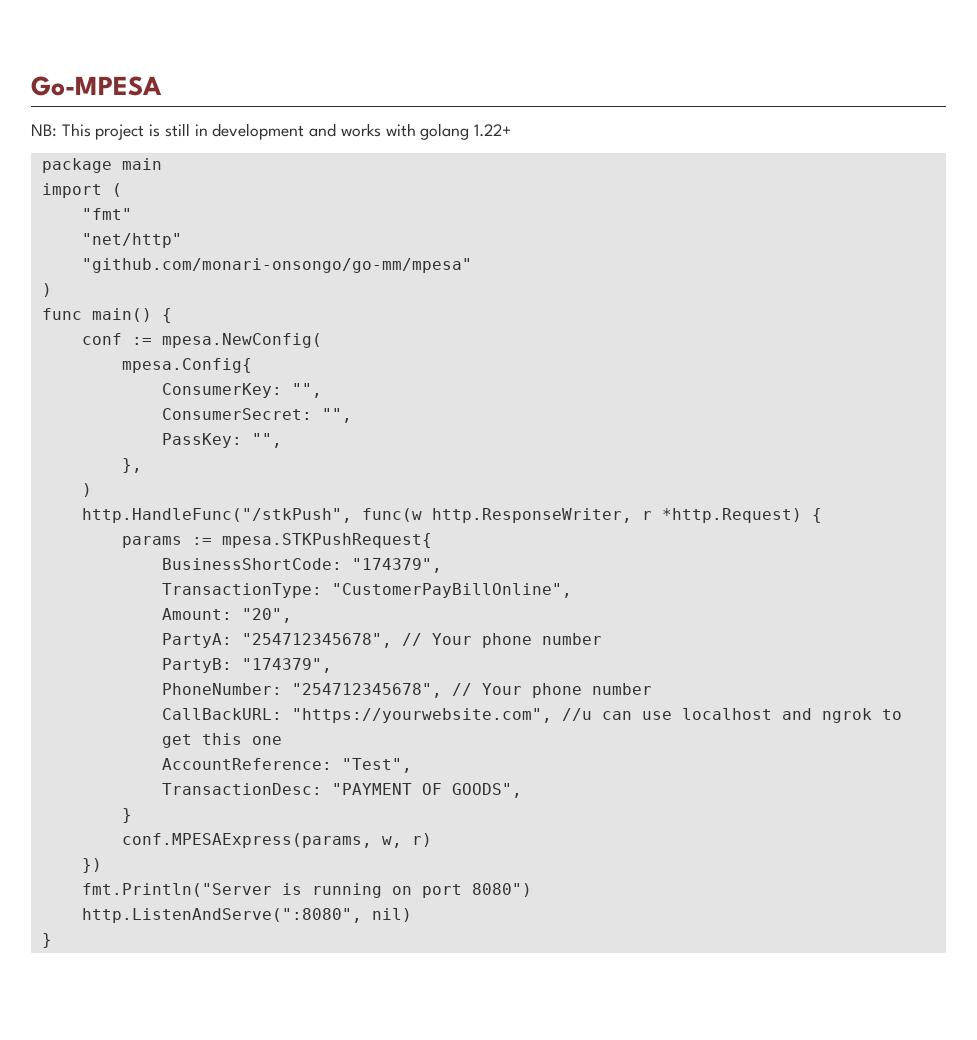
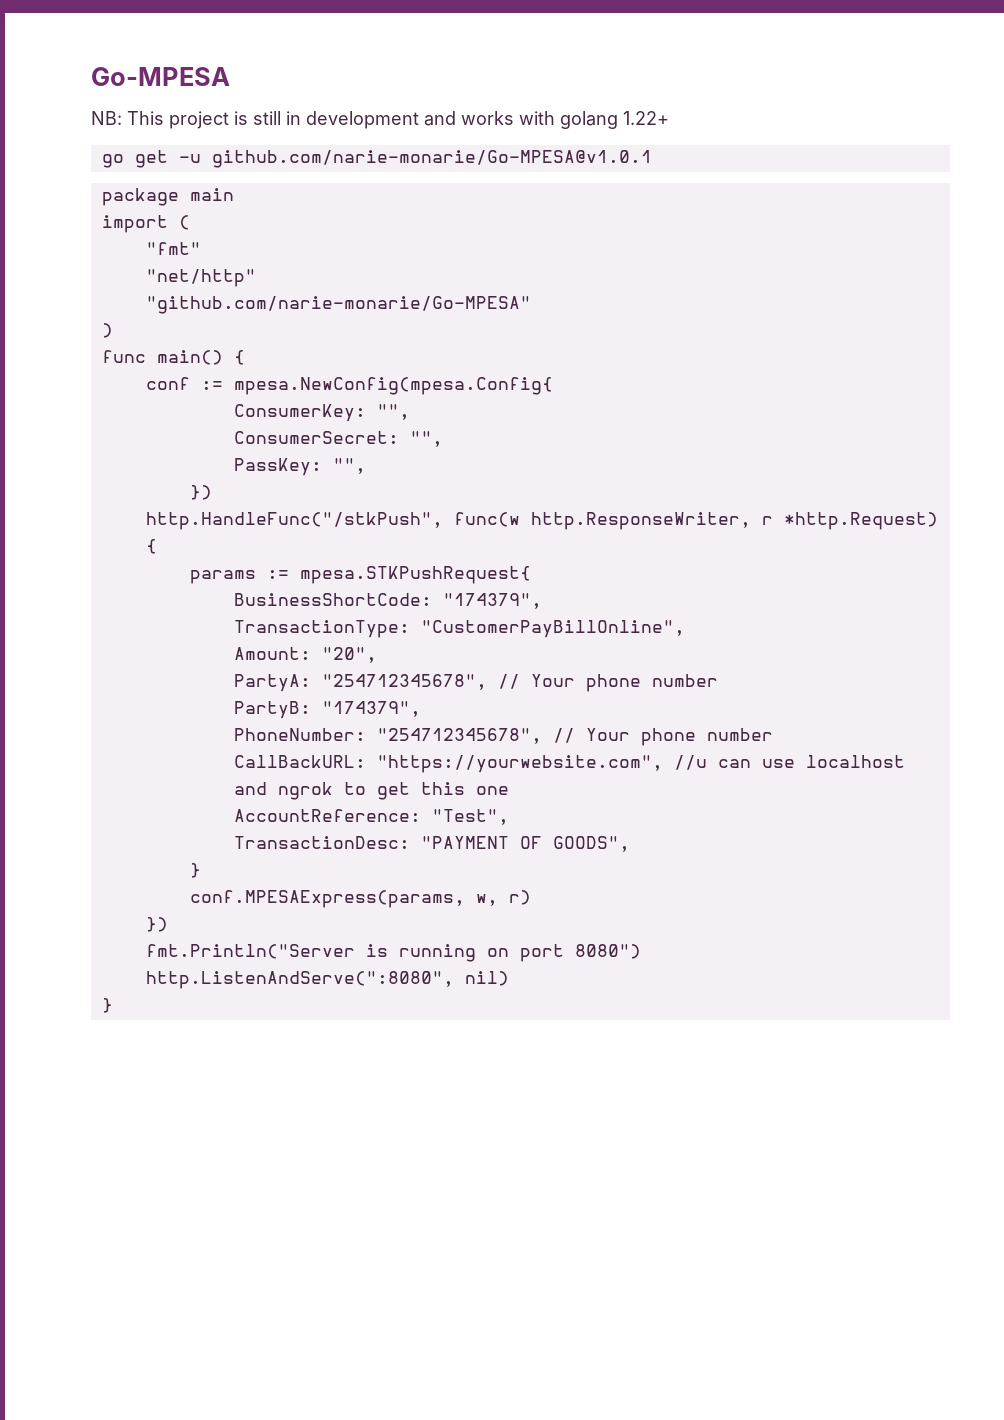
+ go get -u github.com/narie-monarie/Go-MPESA@v1.0.1
- "github.com/monari-onsongo/go-mm/mpesa"
+ "github.com/narie-monarie/Go-MPESA"
- conf := mpesa.NewConfig(
- mpesa.Config{
+ conf := mpesa.NewConfig(mpesa.Config{
  PassKey: "",
- },
- )
+ })

